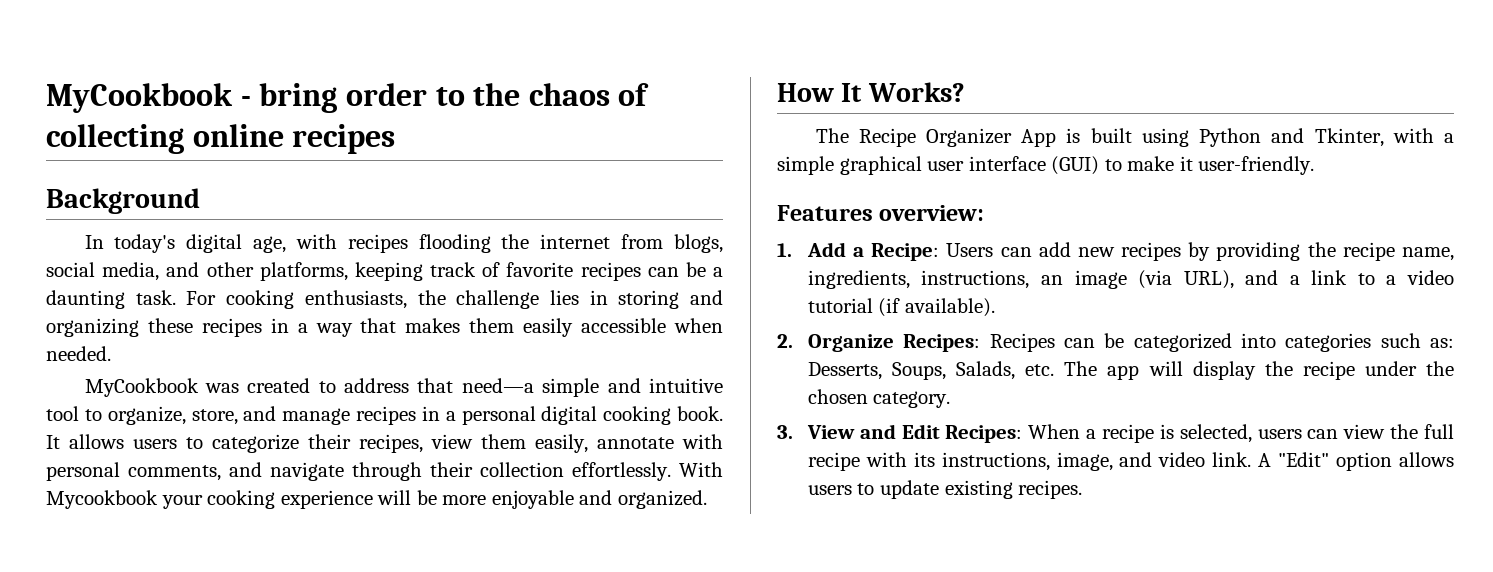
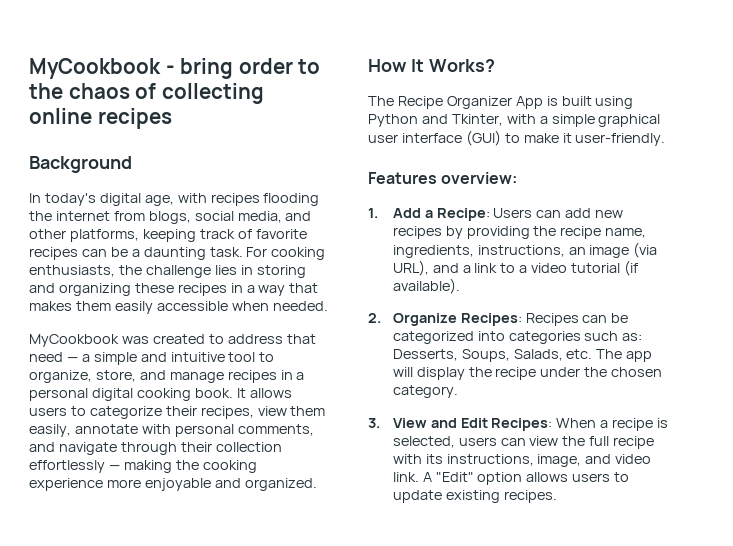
- MyCookbook was created to address that need—a simple and intuitive tool to organize, store, and manage recipes in a personal digital cooking book.
+ MyCookbook was created to address that need — a simple and intuitive tool to organize, store, and manage recipes in a personal digital cooking book.
- It allows users to categorize their recipes, view them easily, annotate with personal comments, and navigate through their collection effortlessly. With Mycookbook your cooking experience will be more enjoyable and organized.
+ It allows users to categorize their recipes, view them easily, annotate with personal comments, and navigate through their collection effortlessly — making the cooking experience more enjoyable and organized.

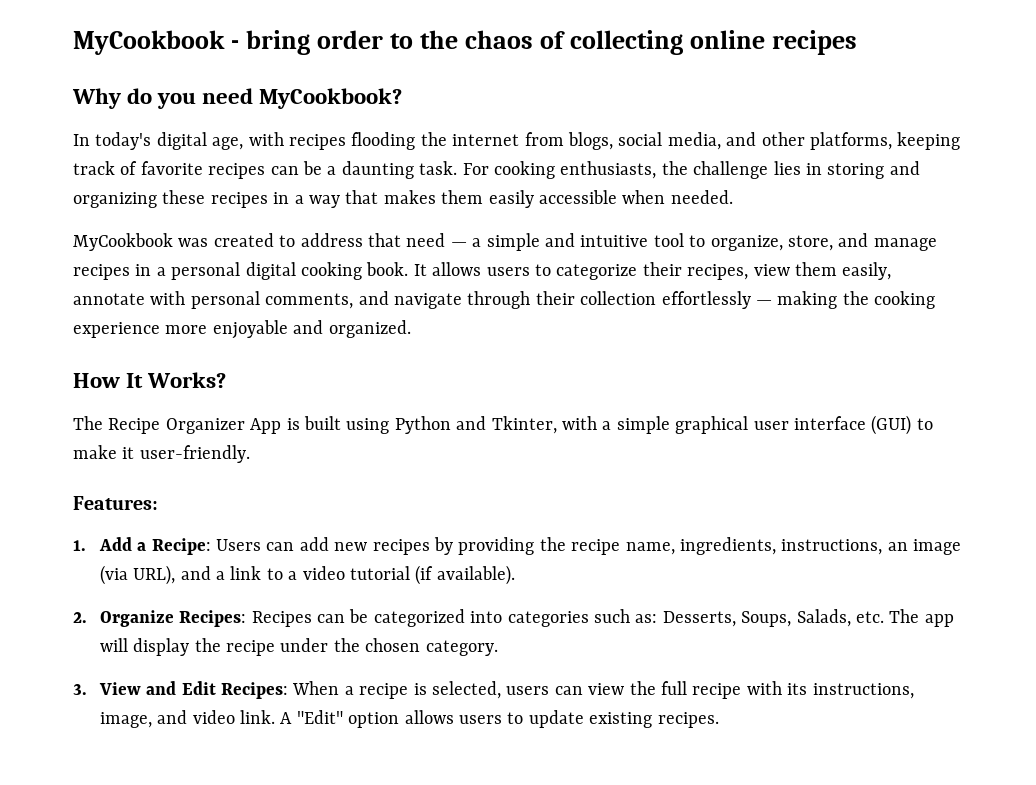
- Background
+ Why do you need MyCookbook?
- Features overview:
+ Features:

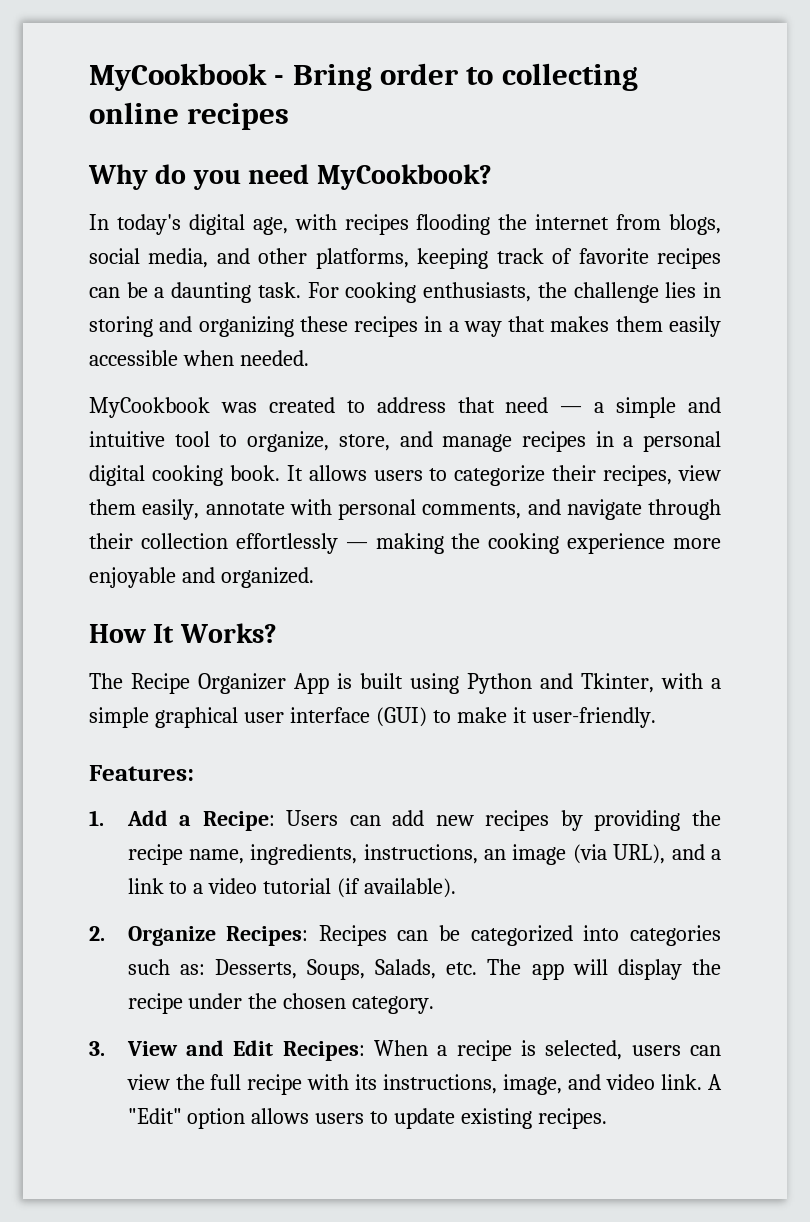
- MyCookbook - bring order to the chaos of collecting online recipes
+ MyCookbook - Bring order to collecting online recipes

